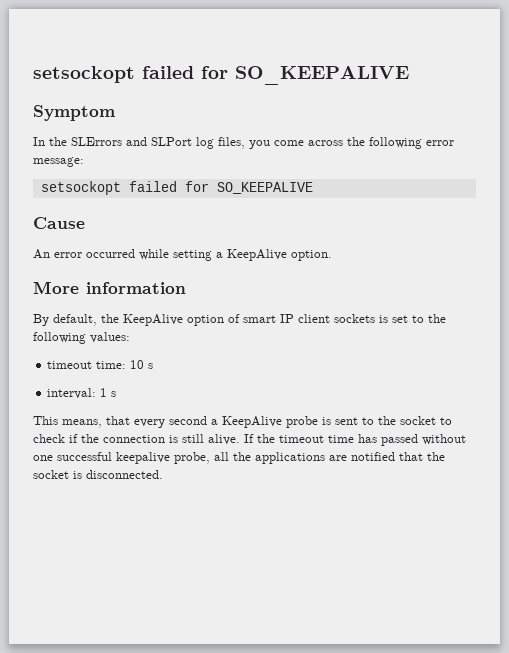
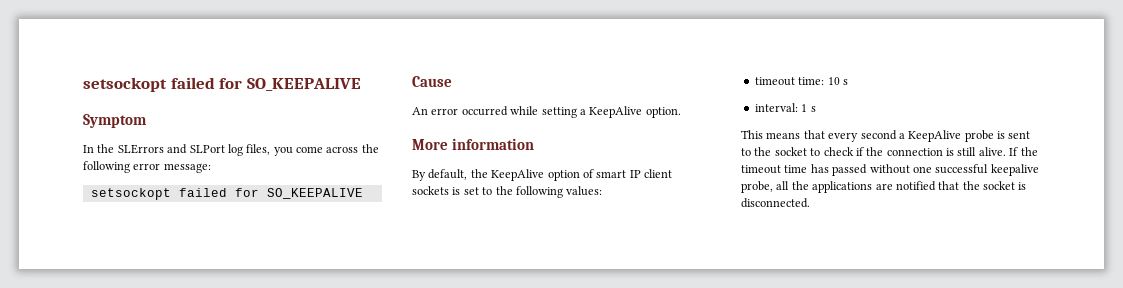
- This means, that every second a KeepAlive probe is sent to the socket to check if the connection is still alive.
+ This means that every second a KeepAlive probe is sent to the socket to check if the connection is still alive.

